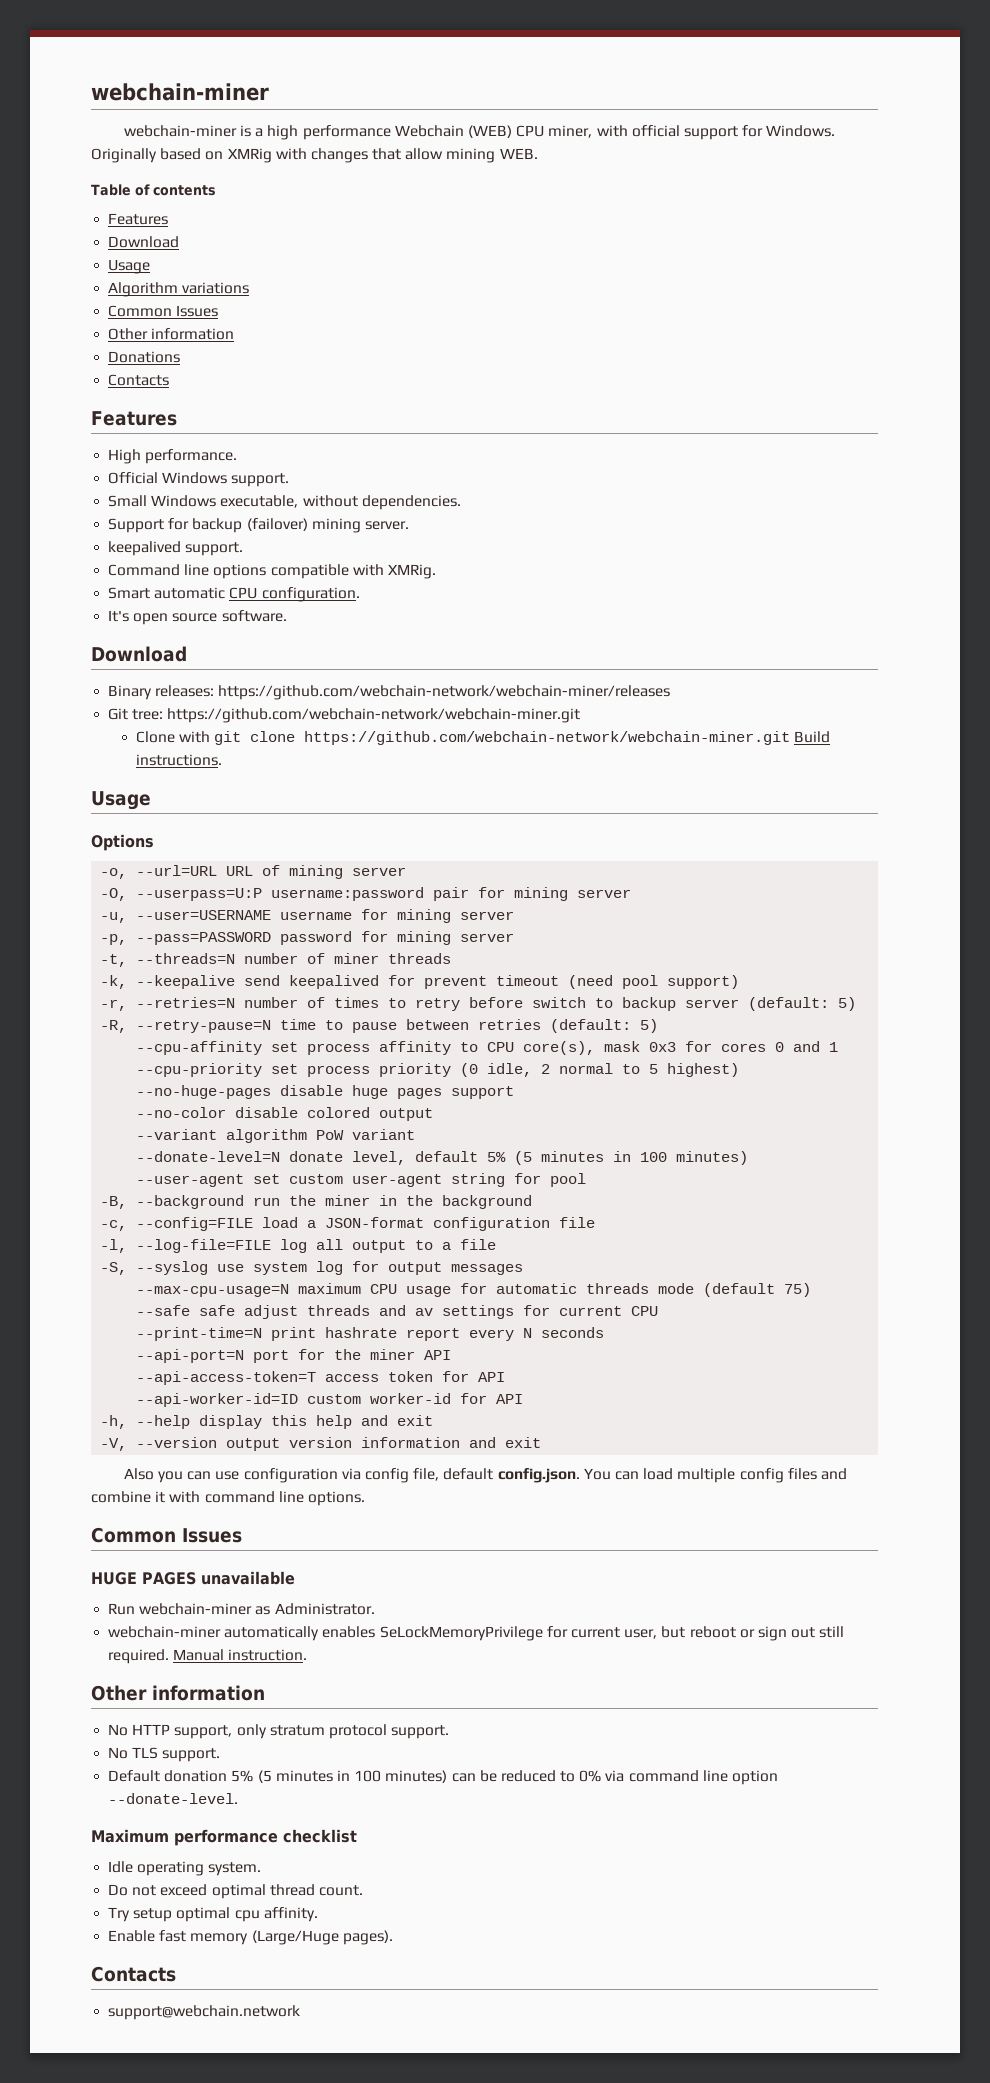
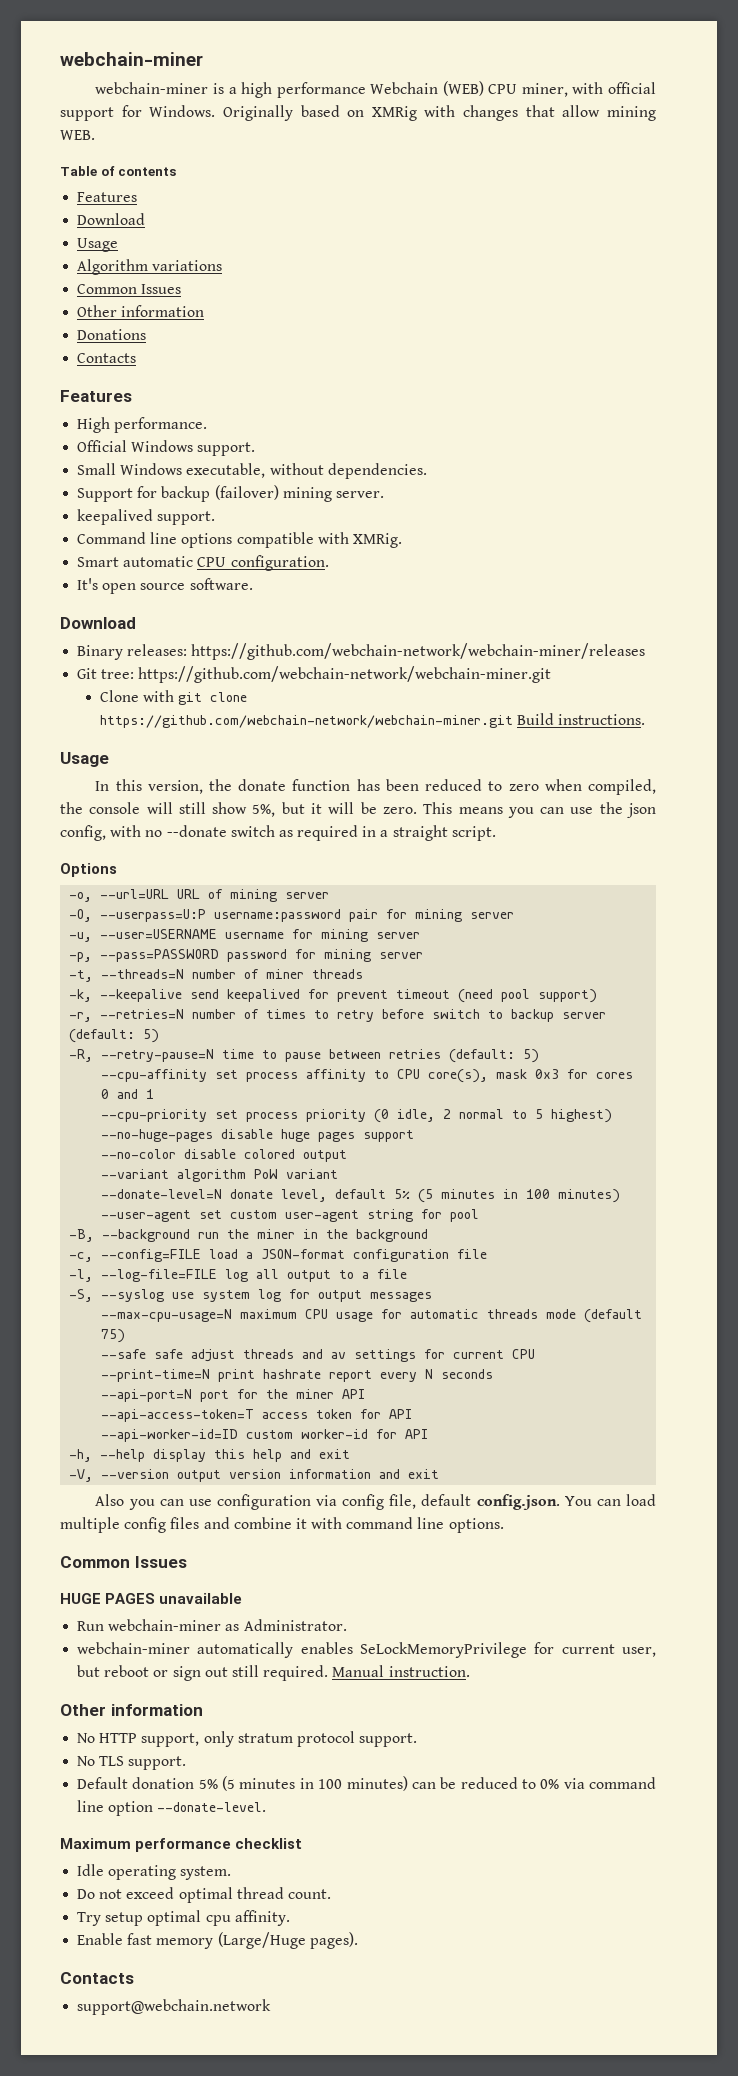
+ In this version, the donate function has been reduced to zero when compiled, the console will still show 5%, but it will be zero. This means you can use the json config, with no --donate switch as required in a straight script.

